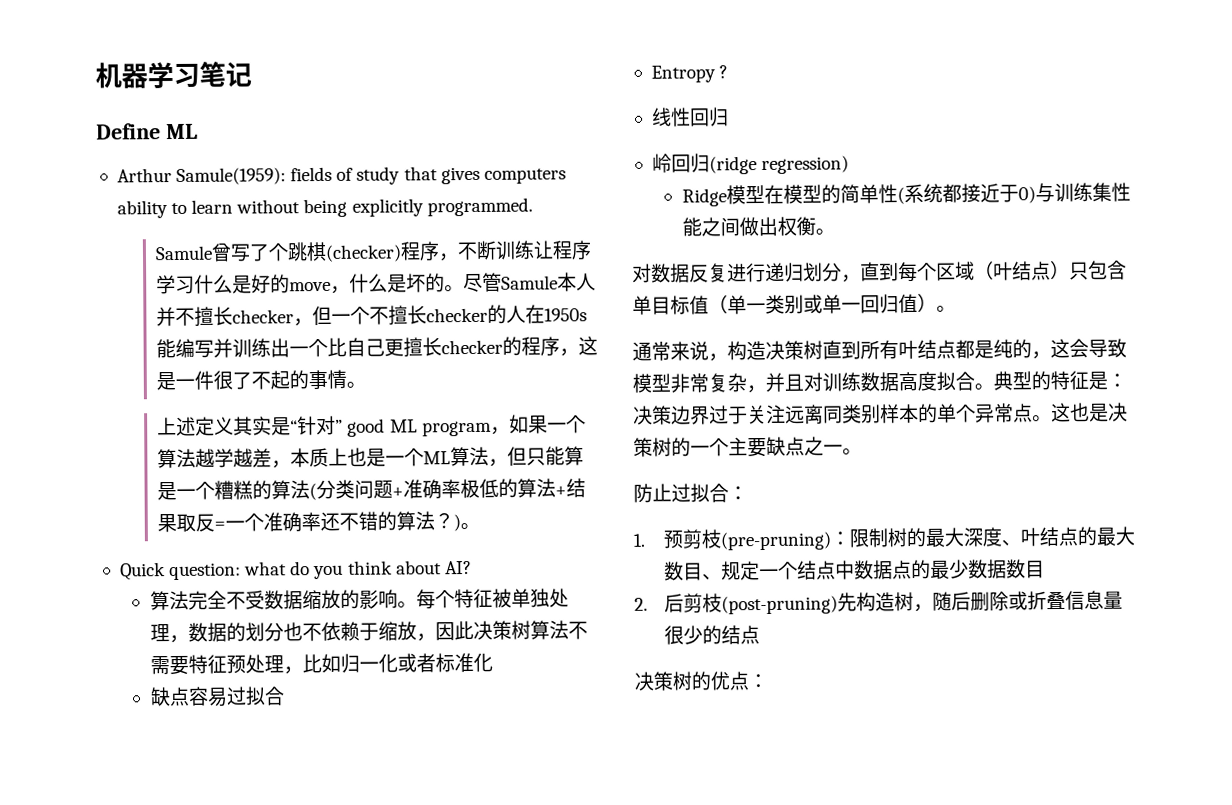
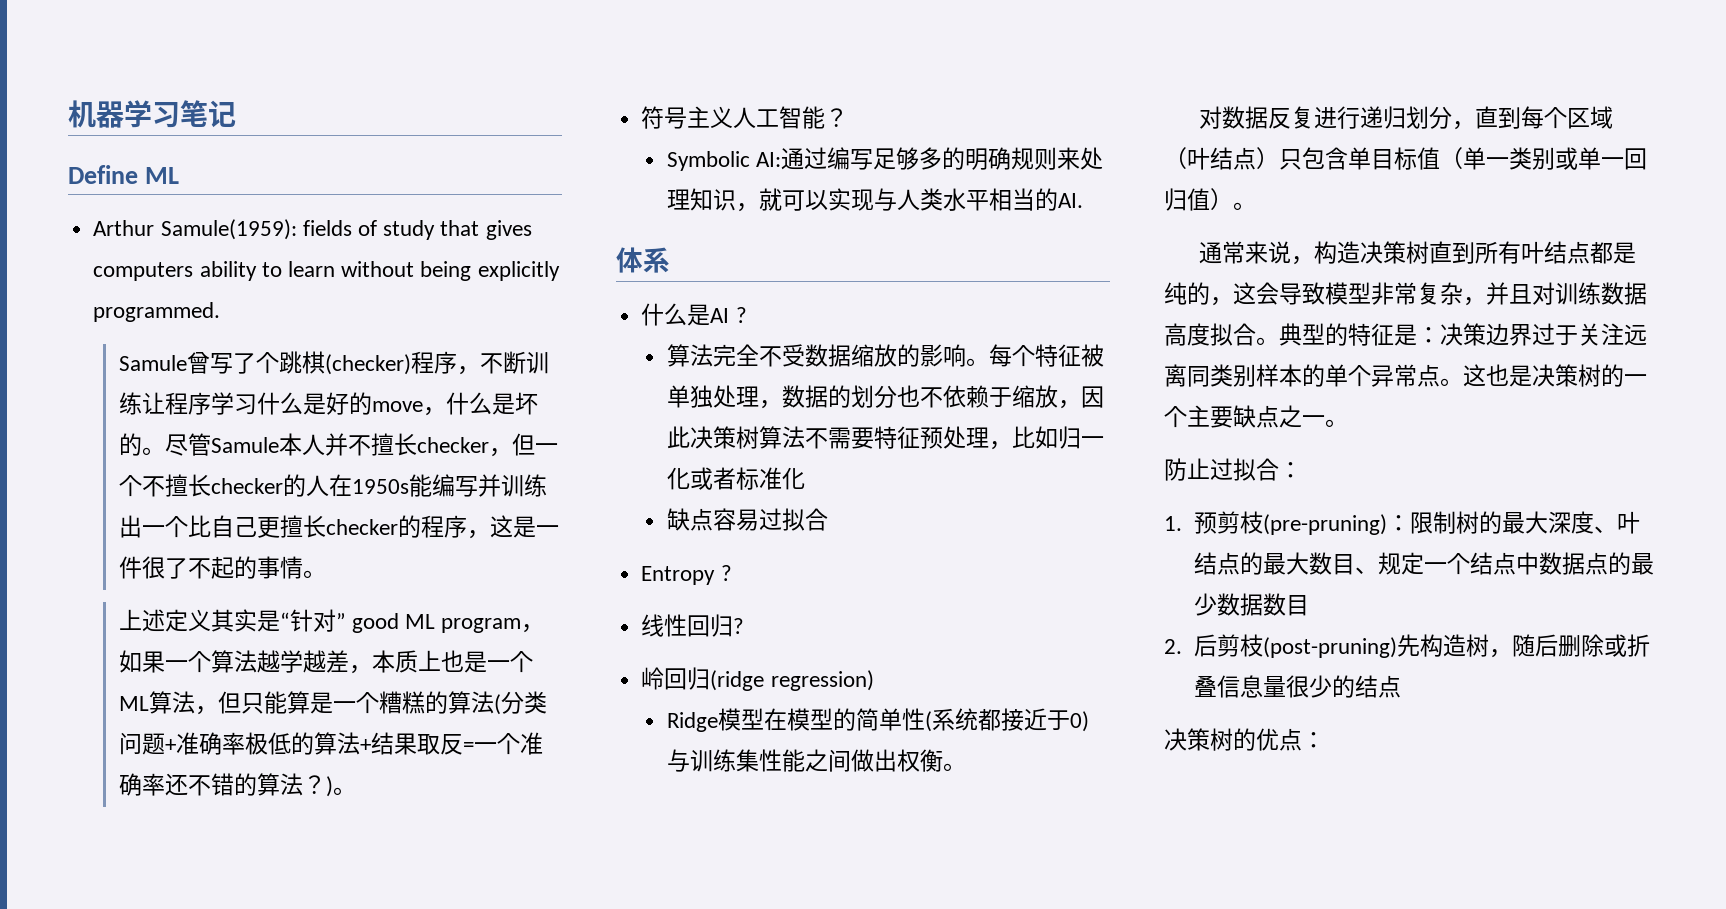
- Quick question: what do you think about AI?
+ 符号主义人工智能？
+ Symbolic AI:通过编写足够多的明确规则来处理知识，就可以实现与人类水平相当的AI.
+ 体系
+ 什么是AI ?
- 线性回归
+ 线性回归?

